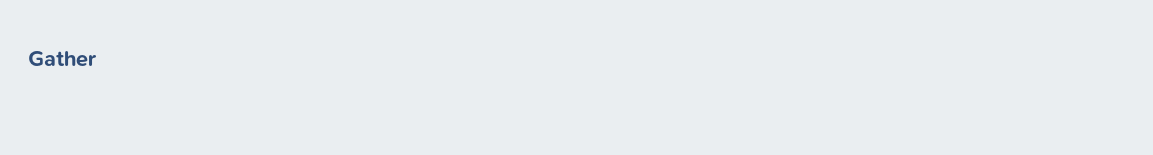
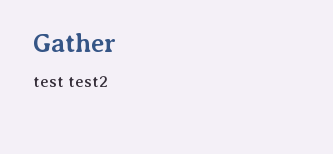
+ test test2

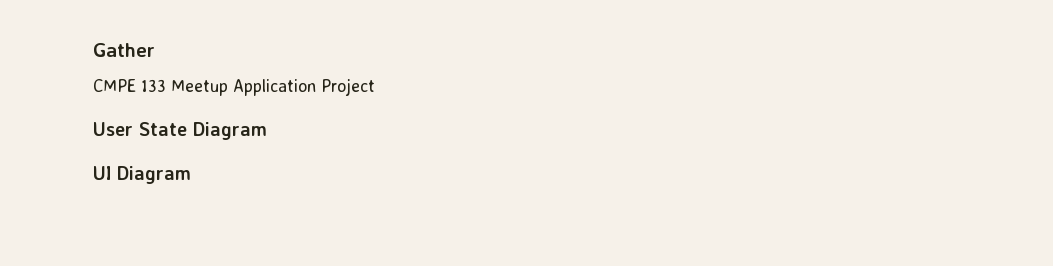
- test test2
+ CMPE 133 Meetup Application Project
+ User State Diagram
+ UI Diagram

